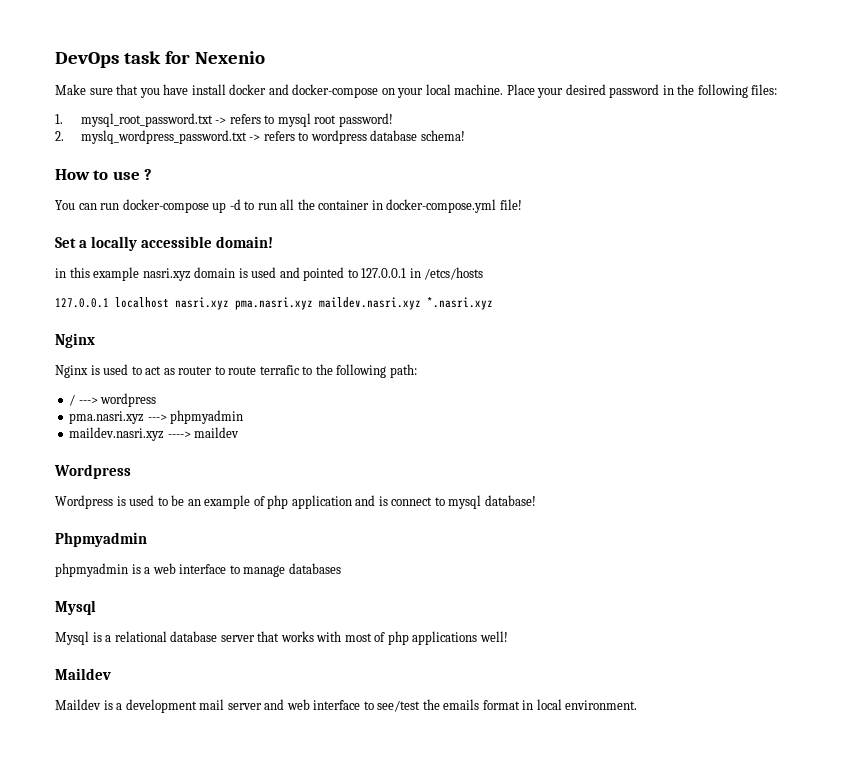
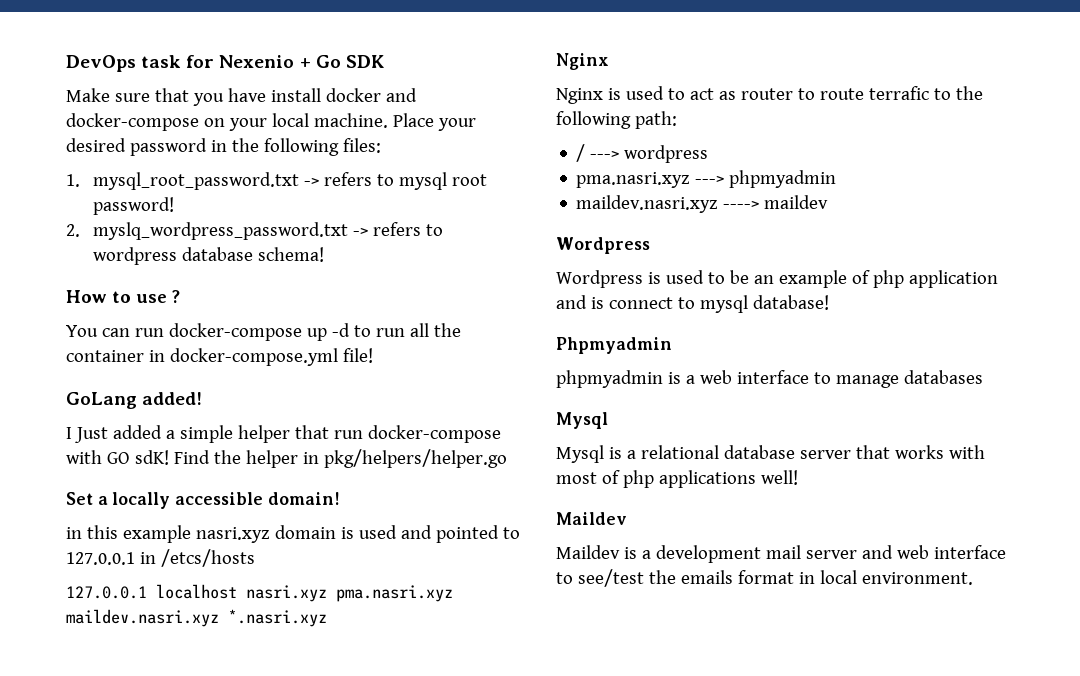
- DevOps task for Nexenio
+ DevOps task for Nexenio + Go SDK
+ GoLang added!
+ I Just added a simple helper that run docker-compose with GO sdK! Find the helper in pkg/helpers/helper.go

